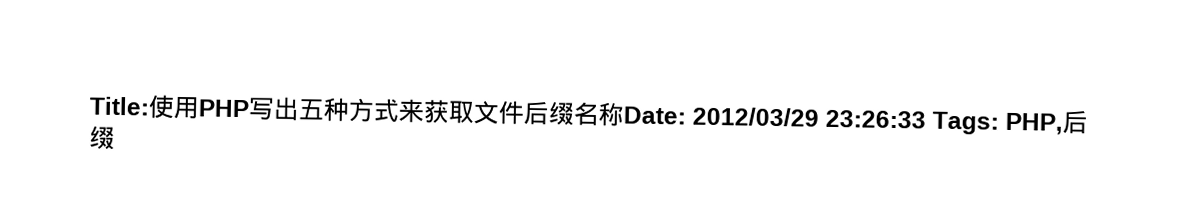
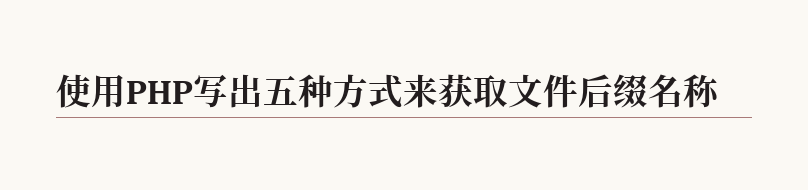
- Title:使用PHP写出五种方式来获取文件后缀名称Date: 2012/03/29 23:26:33 Tags: PHP,后缀
+ 使用PHP写出五种方式来获取文件后缀名称

